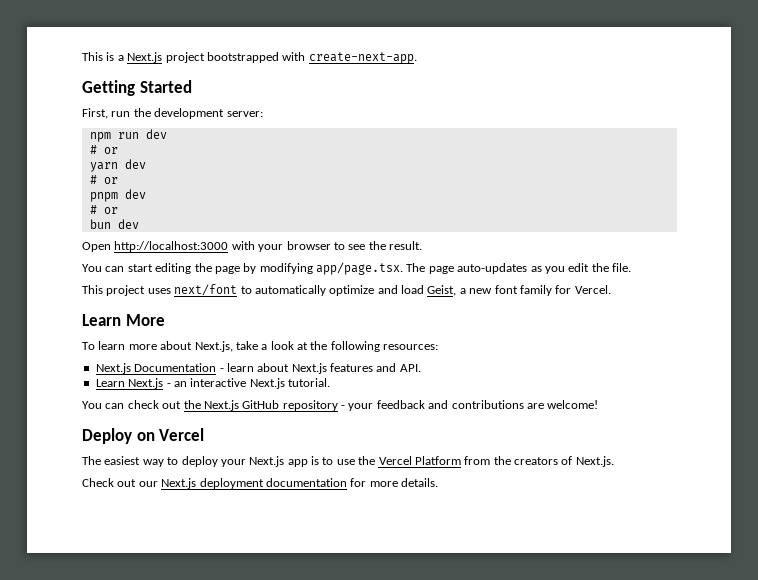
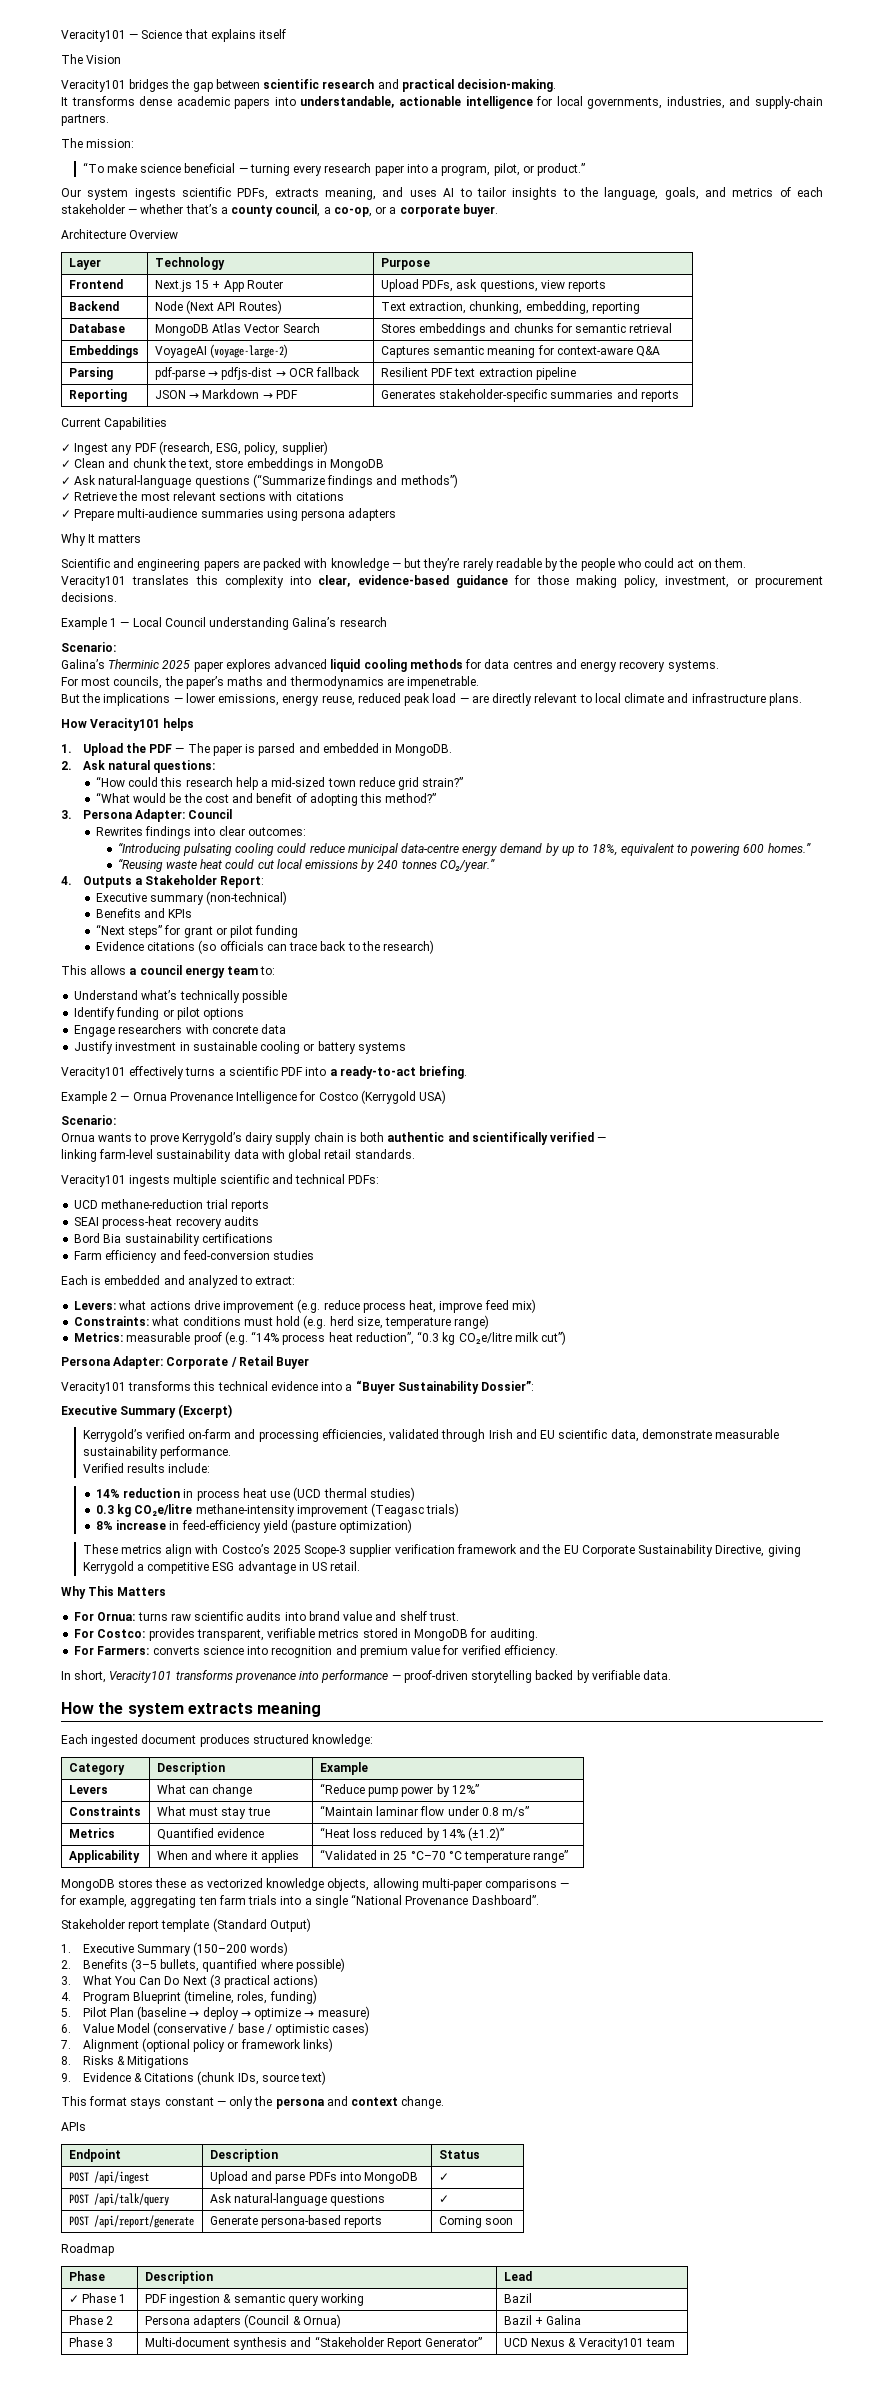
- This is a Next.js project bootstrapped with create-next-app.
- Getting Started
- First, run the development server:
- npm run dev
- # or
- yarn dev
- # or
- pnpm dev
- # or
- bun dev
- Open http://localhost:3000 with your browser to see the result.
- You can start editing the page by modifying app/page.tsx. The page auto-updates as you edit the file.
- This project uses next/font to automatically optimize and load Geist, a new font family for Vercel.
- Learn More
- To learn more about Next.js, take a look at the following resources:
- Next.js Documentation - learn about Next.js features and API.
- Learn Next.js - an interactive Next.js tutorial.
- You can check out the Next.js GitHub repository - your feedback and contributions are welcome!
- Deploy on Vercel
- The easiest way to deploy your Next.js app is to use the Vercel Platform from the creators of Next.js.
- Check out our Next.js deployment documentation for more details.
+ Veracity101 — Science that explains itself
+ The Vision
+ Veracity101 bridges the gap between scientific research and practical decision-making.
+ It transforms dense academic papers into understandable, actionable intelligence for local governments, industries, and supply-chain partners.
+ The mission:
+ “To make science beneficial — turning every research paper into a program, pilot, or product.”
+ Our system ingests scientific PDFs, extracts meaning, and uses AI to tailor insights to the language, goals, and metrics of each stakeholder — whether that’s a county council, a co-op, or a corporate buyer.
+ Architecture Overview
+ Layer | Technology | Purpose
+ Frontend | Next.js 15 + App Router | Upload PDFs, ask questions, view reports
+ Backend | Node (Next API Routes) | Text extraction, chunking, embedding, reporting
+ Database | MongoDB Atlas Vector Search | Stores embeddings and chunks for semantic retrieval
+ Embeddings | VoyageAI (voyage-large-2) | Captures semantic meaning for context-aware Q&A
+ Parsing | pdf-parse → pdfjs-dist → OCR fallback | Resilient PDF text extraction pipeline
+ Reporting | JSON → Markdown → PDF | Generates stakeholder-specific summaries and reports
+ Current Capabilities
+ ✓ Ingest any PDF (research, ESG, policy, supplier)
+ ✓ Clean and chunk the text, store embeddings in MongoDB
+ ✓ Ask natural-language questions (“Summarize findings and methods”)
+ ✓ Retrieve the most relevant sections with citations
+ ✓ Prepare multi-audience summaries using persona adapters
+ Why It matters
+ Scientific and engineering papers are packed with knowledge — but they’re rarely readable by the people who could act on them.
+ Veracity101 translates this complexity into clear, evidence-based guidance for those making policy, investment, or procurement decisions.
+ Example 1 — Local Council understanding Galina’s research
+ Scenario:
+ Galina’s Therminic 2025 paper explores advanced liquid cooling methods for data centres and energy recovery systems.
+ For most councils, the paper’s maths and thermodynamics are impenetrable.
+ But the implications — lower emissions, energy reuse, reduced peak load — are directly relevant to local climate and infrastructure plans.
+ How Veracity101 helps
+ 1. Upload the PDF — The paper is parsed and embedded in MongoDB.
+ 2. Ask natural questions:
+ “How could this research help a mid-sized town reduce grid strain?”
+ “What would be the cost and benefit of adopting this method?”
+ 3. Persona Adapter: Council
+ Rewrites findings into clear outcomes:
+ “Introducing pulsating cooling could reduce municipal data-centre energy demand by up to 18%, equivalent to powering 600 homes.”
+ “Reusing waste heat could cut local emissions by 240 tonnes CO₂/year.”
+ 4. Outputs a Stakeholder Report:
+ Executive summary (non-technical)
+ Benefits and KPIs
+ “Next steps” for grant or pilot funding
+ Evidence citations (so officials can trace back to the research)
+ This allows a council energy team to:
+ Understand what’s technically possible
+ Identify funding or pilot options
+ Engage researchers with concrete data
+ Justify investment in sustainable cooling or battery systems
+ Veracity101 effectively turns a scientific PDF into a ready-to-act briefing.
+ Example 2 — Ornua Provenance Intelligence for Costco (Kerrygold USA)
+ Scenario:
+ Ornua wants to prove Kerrygold’s dairy supply chain is both authentic and scientifically verified —
+ linking farm-level sustainability data with global retail standards.
+ Veracity101 ingests multiple scientific and technical PDFs:
+ UCD methane-reduction trial reports
+ SEAI process-heat recovery audits
+ Bord Bia sustainability certifications
+ Farm efficiency and feed-conversion studies
+ Each is embedded and analyzed to extract:
+ Levers: what actions drive improvement (e.g. reduce process heat, improve feed mix)
+ Constraints: what conditions must hold (e.g. herd size, temperature range)
+ Metrics: measurable proof (e.g. “14% process heat reduction”, “0.3 kg CO₂e/litre milk cut”)
+ Persona Adapter: Corporate / Retail Buyer
+ Veracity101 transforms this technical evidence into a “Buyer Sustainability Dossier”:
+ Executive Summary (Excerpt)
+ Kerrygold’s verified on-farm and processing efficiencies, validated through Irish and EU scientific data, demonstrate measurable sustainability performance.
+ Verified results include:
+ 14% reduction in process heat use (UCD thermal studies)
+ 0.3 kg CO₂e/litre methane-intensity improvement (Teagasc trials)
+ 8% increase in feed-efficiency yield (pasture optimization)
+ These metrics align with Costco’s 2025 Scope-3 supplier verification framework and the EU Corporate Sustainability Directive, giving Kerrygold a competitive ESG advantage in US retail.
+ Why This Matters
+ For Ornua: turns raw scientific audits into brand value and shelf trust.
+ For Costco: provides transparent, verifiable metrics stored in MongoDB for auditing.
+ For Farmers: converts science into recognition and premium value for verified efficiency.
+ In short, Veracity101 transforms provenance into performance — proof-driven storytelling backed by verifiable data.
+ How the system extracts meaning
+ Each ingested document produces structured knowledge:
+ Category | Description | Example
+ Levers | What can change | “Reduce pump power by 12%”
+ Constraints | What must stay true | “Maintain laminar flow under 0.8 m/s”
+ Metrics | Quantified evidence | “Heat loss reduced by 14% (±1.2)”
+ Applicability | When and where it applies | “Validated in 25 °C–70 °C temperature range”
+ MongoDB stores these as vectorized knowledge objects, allowing multi-paper comparisons —
+ for example, aggregating ten farm trials into a single “National Provenance Dashboard”.
+ Stakeholder report template (Standard Output)
+ 1. Executive Summary (150–200 words)
+ 2. Benefits (3–5 bullets, quantified where possible)
+ 3. What You Can Do Next (3 practical actions)
+ 4. Program Blueprint (timeline, roles, funding)
+ 5. Pilot Plan (baseline → deploy → optimize → measure)
+ 6. Value Model (conservative / base / optimistic cases)
+ 7. Alignment (optional policy or framework links)
+ 8. Risks & Mitigations
+ 9. Evidence & Citations (chunk IDs, source text)
+ This format stays constant — only the persona and context change.
+ APIs
+ Endpoint | Description | Status
+ POST /api/ingest | Upload and parse PDFs into MongoDB | ✓
+ POST /api/talk/query | Ask natural-language questions | ✓
+ POST /api/report/generate | Generate persona-based reports | Coming soon
+ Roadmap
+ Phase | Description | Lead
+ ✓ Phase 1 | PDF ingestion & semantic query working | Bazil
+ Phase 2 | Persona adapters (Council & Ornua) | Bazil + Galina
+ Phase 3 | Multi-document synthesis and “Stakeholder Report Generator” | UCD Nexus & Veracity101 team

